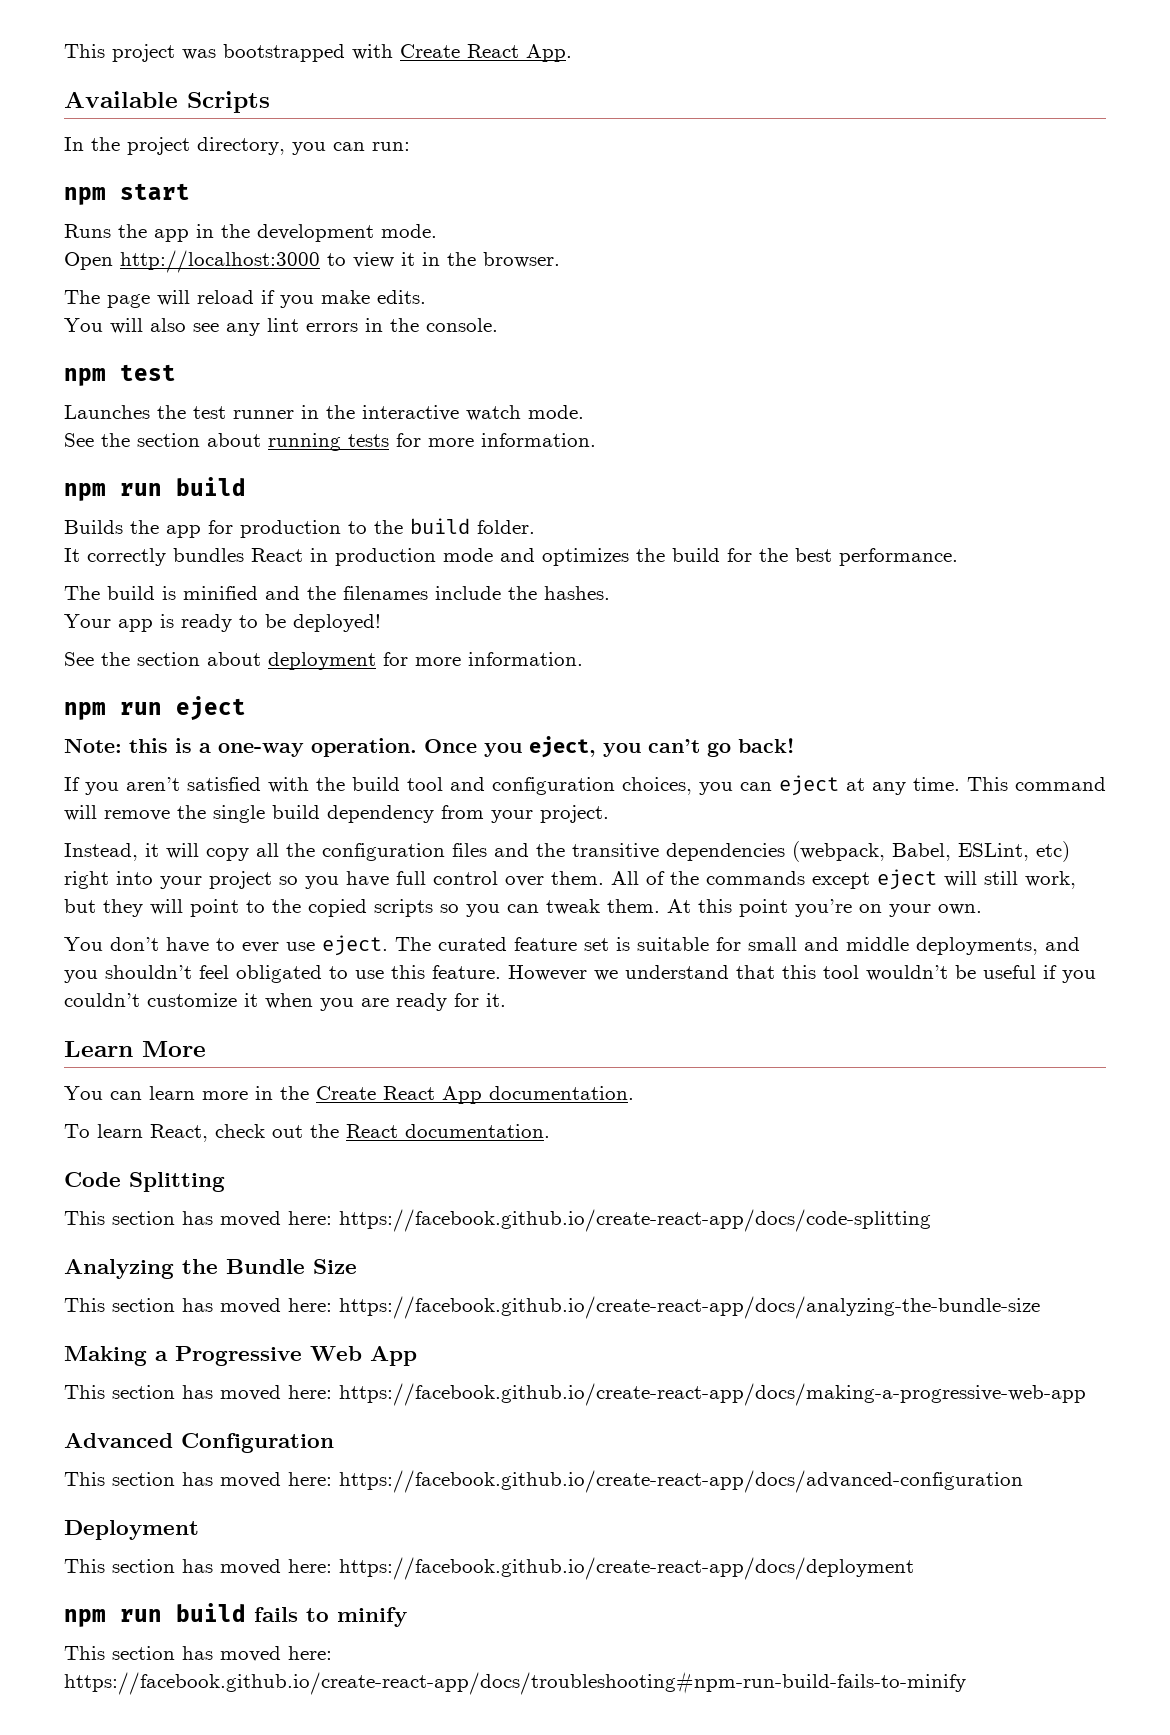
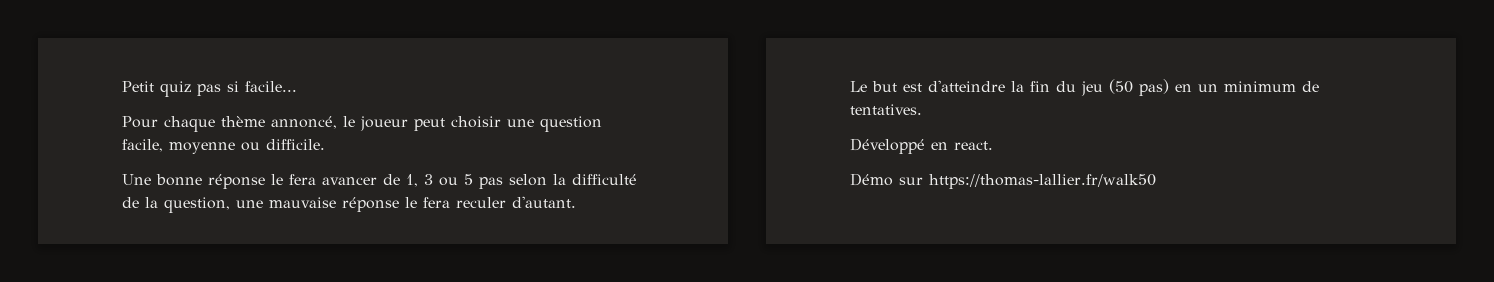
- This project was bootstrapped with Create React App.
- Available Scripts
- In the project directory, you can run:
- npm start
- Runs the app in the development mode.
- Open http://localhost:3000 to view it in the browser.
- The page will reload if you make edits.
- You will also see any lint errors in the console.
- npm test
- Launches the test runner in the interactive watch mode.
- See the section about running tests for more information.
- npm run build
- Builds the app for production to the build folder.
- It correctly bundles React in production mode and optimizes the build for the best performance.
- The build is minified and the filenames include the hashes.
- Your app is ready to be deployed!
- See the section about deployment for more information.
- npm run eject
- Note: this is a one-way operation. Once you eject, you can’t go back!
- If you aren’t satisfied with the build tool and configuration choices, you can eject at any time. This command will remove the single build dependency from your project.
- Instead, it will copy all the configuration files and the transitive dependencies (webpack, Babel, ESLint, etc) right into your project so you have full control over them. All of the commands except eject will still work, but they will point to the copied scripts so you can tweak them. At this point you’re on your own.
- You don’t have to ever use eject. The curated feature set is suitable for small and middle deployments, and you shouldn’t feel obligated to use this feature. However we understand that this tool wouldn’t be useful if you couldn’t customize it when you are ready for it.
- Learn More
- You can learn more in the Create React App documentation.
- To learn React, check out the React documentation.
- Code Splitting
- This section has moved here: https://facebook.github.io/create-react-app/docs/code-splitting
- Analyzing the Bundle Size
- This section has moved here: https://facebook.github.io/create-react-app/docs/analyzing-the-bundle-size
- Making a Progressive Web App
- This section has moved here: https://facebook.github.io/create-react-app/docs/making-a-progressive-web-app
- Advanced Configuration
- This section has moved here: https://facebook.github.io/create-react-app/docs/advanced-configuration
- Deployment
- This section has moved here: https://facebook.github.io/create-react-app/docs/deployment
- npm run build fails to minify
- This section has moved here: https://facebook.github.io/create-react-app/docs/troubleshooting#npm-run-build-fails-to-minify
+ Petit quiz pas si facile...
+ Pour chaque thème annoncé, le joueur peut choisir une question facile, moyenne ou difficile.
+ Une bonne réponse le fera avancer de 1, 3 ou 5 pas selon la difficulté de la question, une mauvaise réponse le fera reculer d'autant.
+ Le but est d'atteindre la fin du jeu (50 pas) en un minimum de tentatives.
+ Développé en react.
+ Démo sur https://thomas-lallier.fr/walk50

